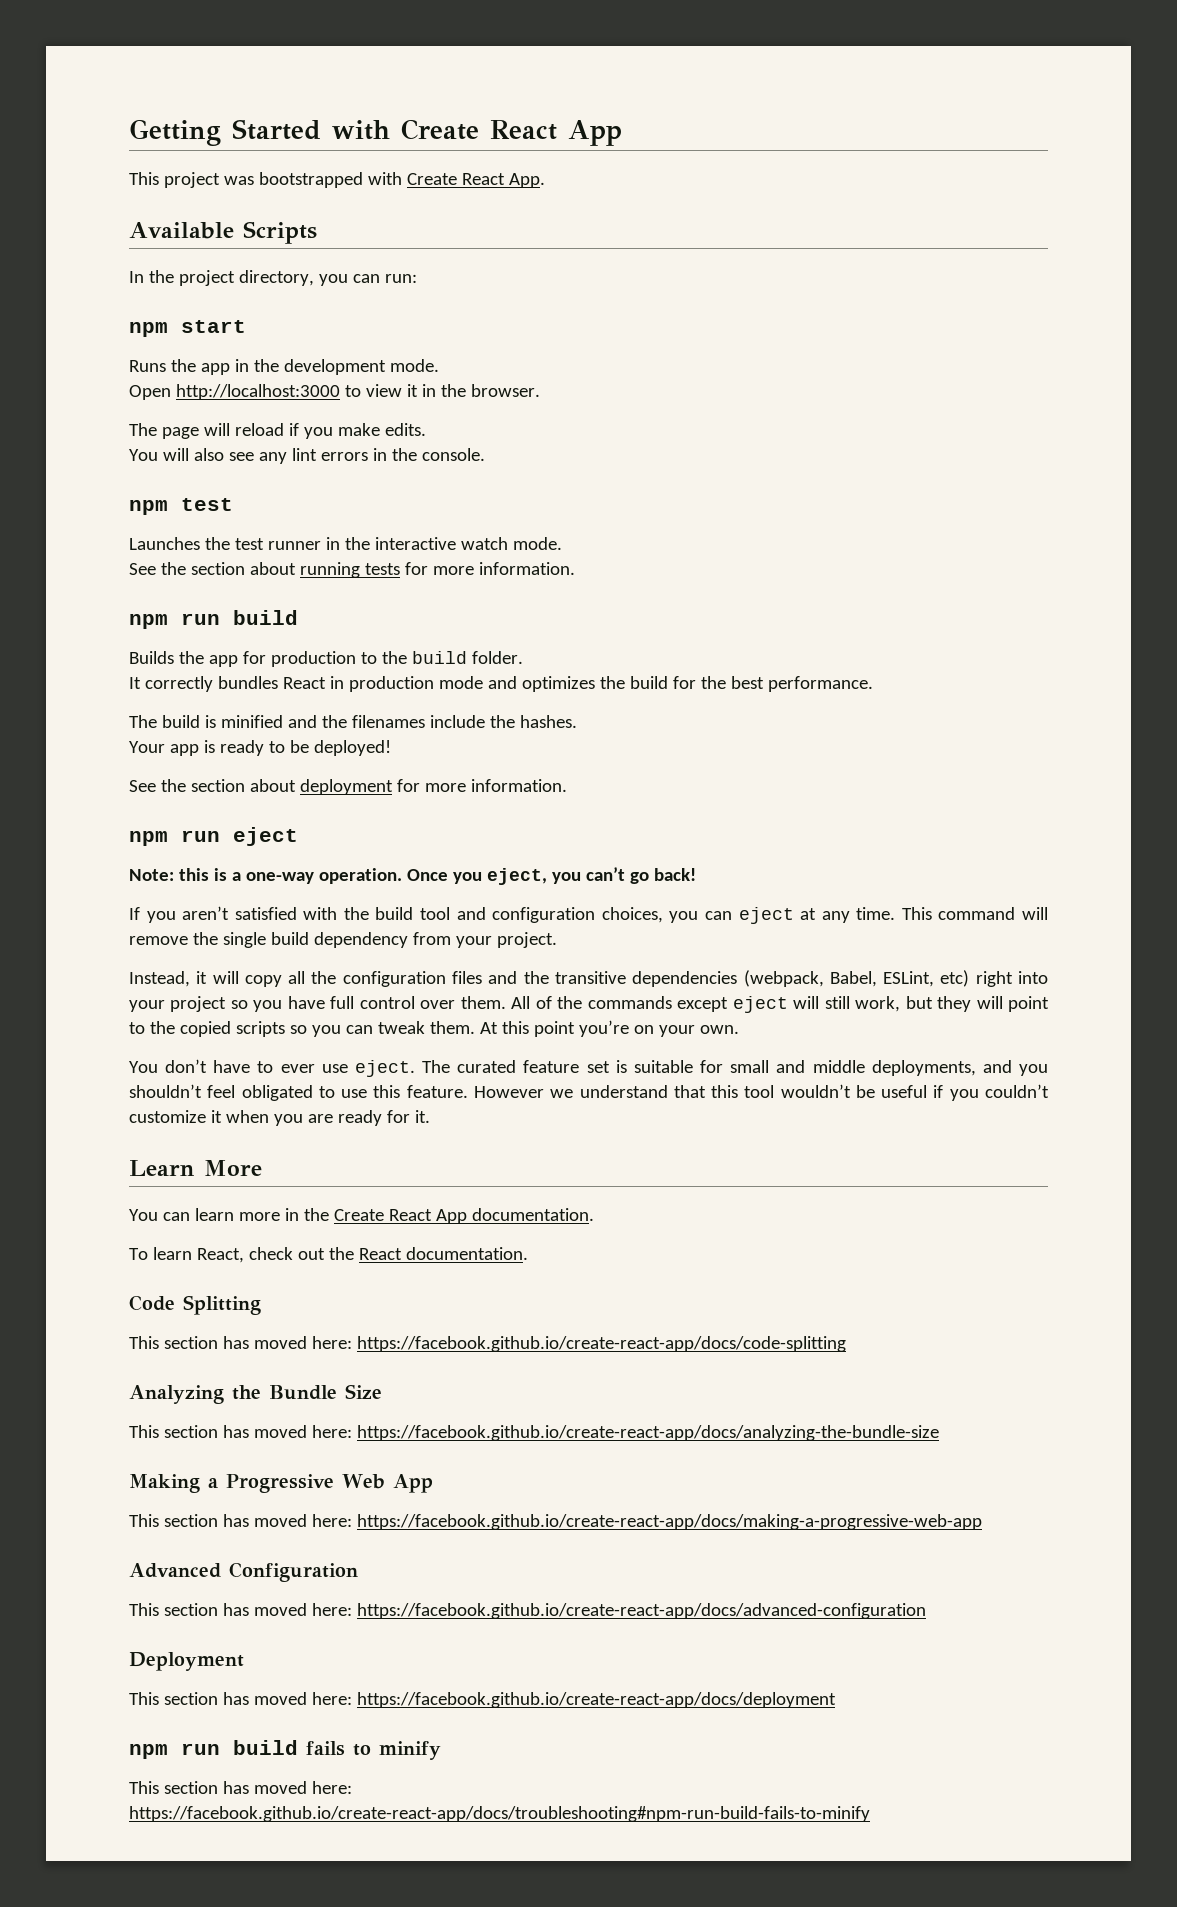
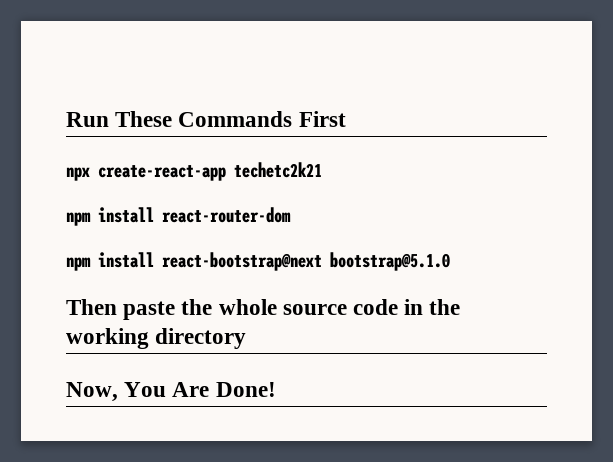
- Getting Started with Create React App
- This project was bootstrapped with Create React App.
- Available Scripts
- In the project directory, you can run:
- npm start
- Runs the app in the development mode.
- Open http://localhost:3000 to view it in the browser.
- The page will reload if you make edits.
- You will also see any lint errors in the console.
- npm test
- Launches the test runner in the interactive watch mode.
- See the section about running tests for more information.
- npm run build
- Builds the app for production to the build folder.
- It correctly bundles React in production mode and optimizes the build for the best performance.
- The build is minified and the filenames include the hashes.
- Your app is ready to be deployed!
- See the section about deployment for more information.
- npm run eject
- Note: this is a one-way operation. Once you eject, you can’t go back!
- If you aren’t satisfied with the build tool and configuration choices, you can eject at any time. This command will remove the single build dependency from your project.
- Instead, it will copy all the configuration files and the transitive dependencies (webpack, Babel, ESLint, etc) right into your project so you have full control over them. All of the commands except eject will still work, but they will point to the copied scripts so you can tweak them. At this point you’re on your own.
- You don’t have to ever use eject. The curated feature set is suitable for small and middle deployments, and you shouldn’t feel obligated to use this feature. However we understand that this tool wouldn’t be useful if you couldn’t customize it when you are ready for it.
- Learn More
- You can learn more in the Create React App documentation.
- To learn React, check out the React documentation.
- Code Splitting
- This section has moved here: https://facebook.github.io/create-react-app/docs/code-splitting
- Analyzing the Bundle Size
- This section has moved here: https://facebook.github.io/create-react-app/docs/analyzing-the-bundle-size
- Making a Progressive Web App
- This section has moved here: https://facebook.github.io/create-react-app/docs/making-a-progressive-web-app
- Advanced Configuration
- This section has moved here: https://facebook.github.io/create-react-app/docs/advanced-configuration
- Deployment
- This section has moved here: https://facebook.github.io/create-react-app/docs/deployment
- npm run build fails to minify
- This section has moved here: https://facebook.github.io/create-react-app/docs/troubleshooting#npm-run-build-fails-to-minify
+ Run These Commands First
+ npx create-react-app techetc2k21
+ npm install react-router-dom
+ npm install react-bootstrap@next bootstrap@5.1.0
+ Then paste the whole source code in the working directory
+ Now, You Are Done!

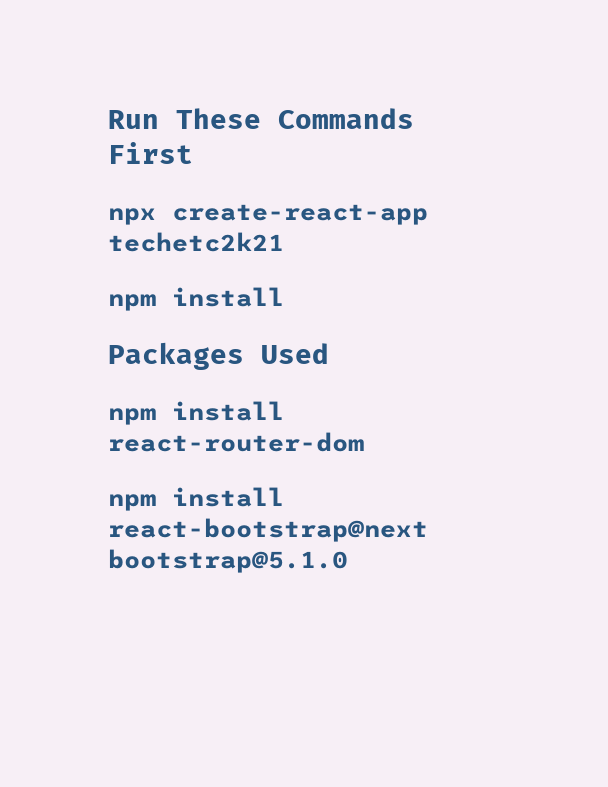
  npx create-react-app techetc2k21
+ npm install
+ Packages Used
- Then paste the whole source code in the working directory
- Now, You Are Done!

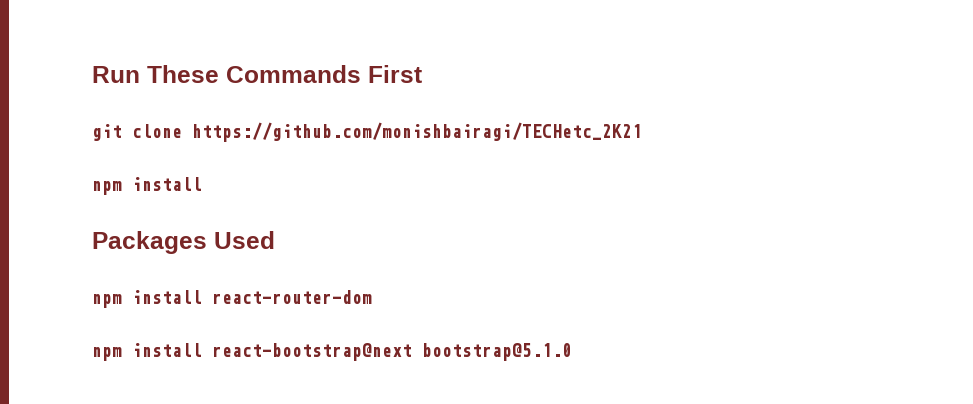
- npx create-react-app techetc2k21
+ git clone https://github.com/monishbairagi/TECHetc_2K21

